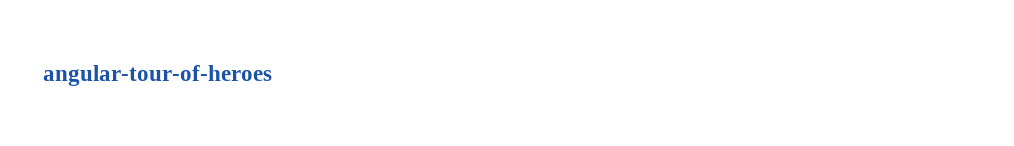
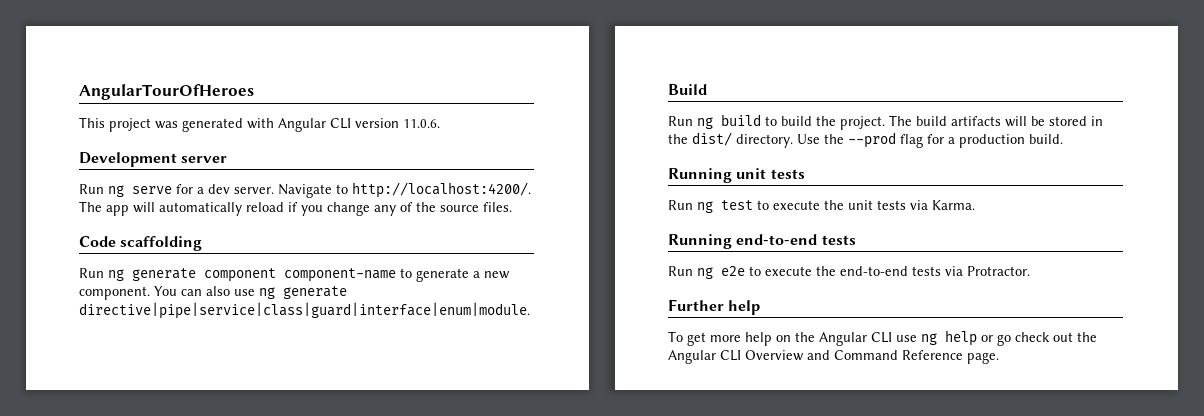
- angular-tour-of-heroes
+ AngularTourOfHeroes
+ This project was generated with Angular CLI version 11.0.6.
+ Development server
+ Run ng serve for a dev server. Navigate to http://localhost:4200/. The app will automatically reload if you change any of the source files.
+ Code scaffolding
+ Run ng generate component component-name to generate a new component. You can also use ng generate directive|pipe|service|class|guard|interface|enum|module.
+ Build
+ Run ng build to build the project. The build artifacts will be stored in the dist/ directory. Use the --prod flag for a production build.
+ Running unit tests
+ Run ng test to execute the unit tests via Karma.
+ Running end-to-end tests
+ Run ng e2e to execute the end-to-end tests via Protractor.
+ Further help
+ To get more help on the Angular CLI use ng help or go check out the Angular CLI Overview and Command Reference page.

